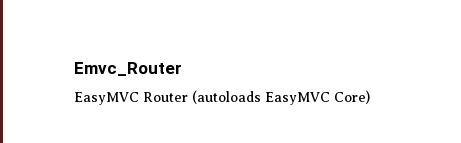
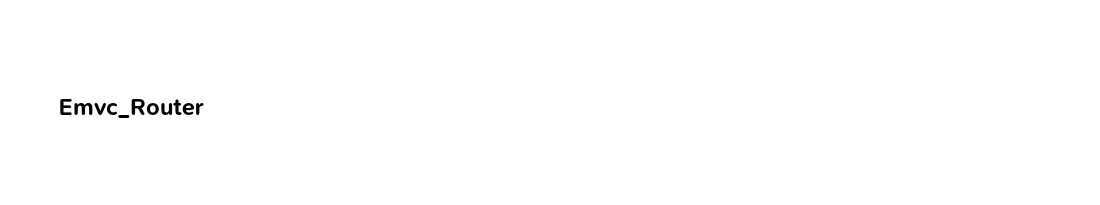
- EasyMVC Router (autoloads EasyMVC Core)

